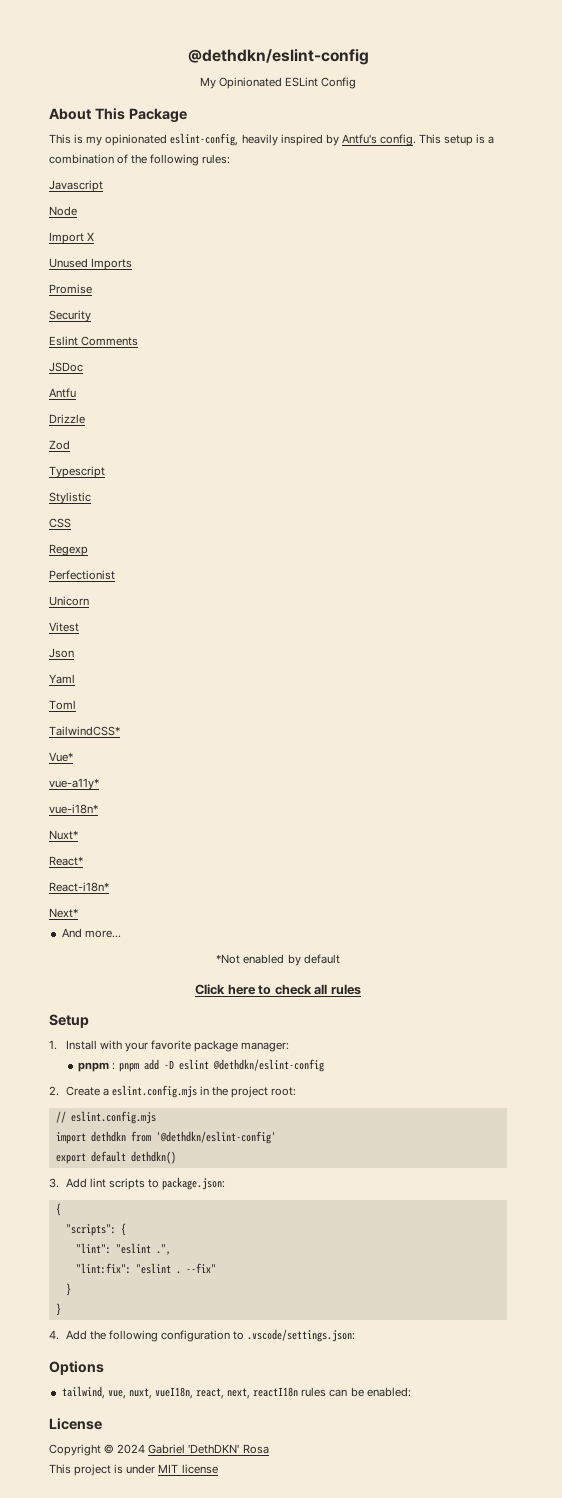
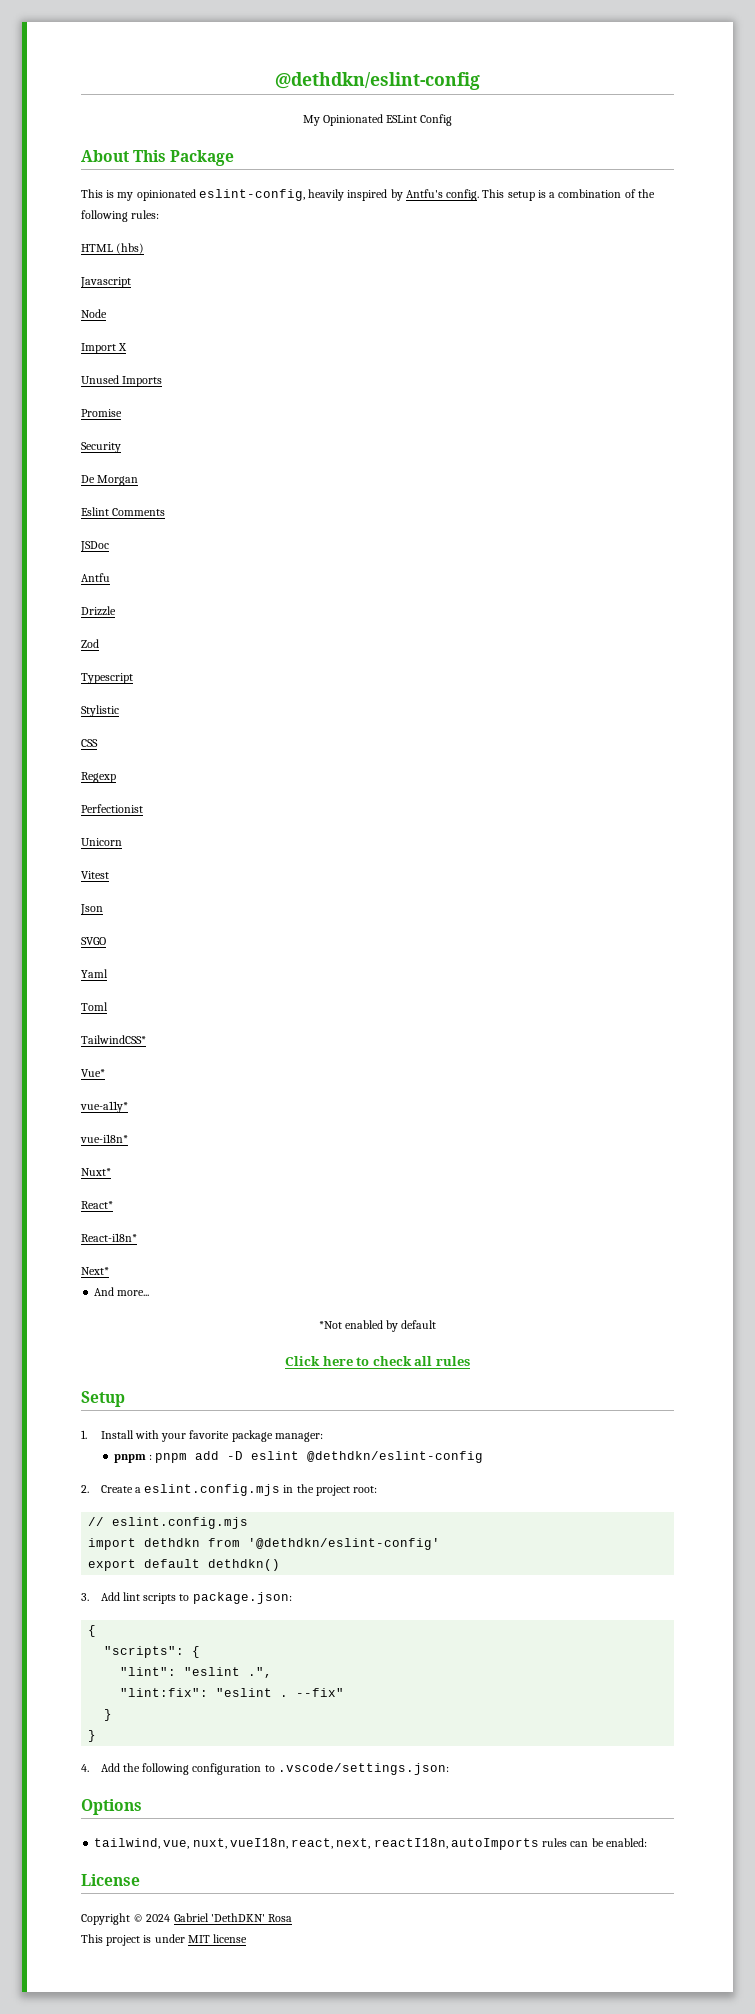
+ HTML (hbs)
+ De Morgan
+ SVGO
- tailwind, vue, nuxt, vueI18n, react, next, reactI18n rules can be enabled:
+ tailwind, vue, nuxt, vueI18n, react, next, reactI18n, autoImports rules can be enabled:

